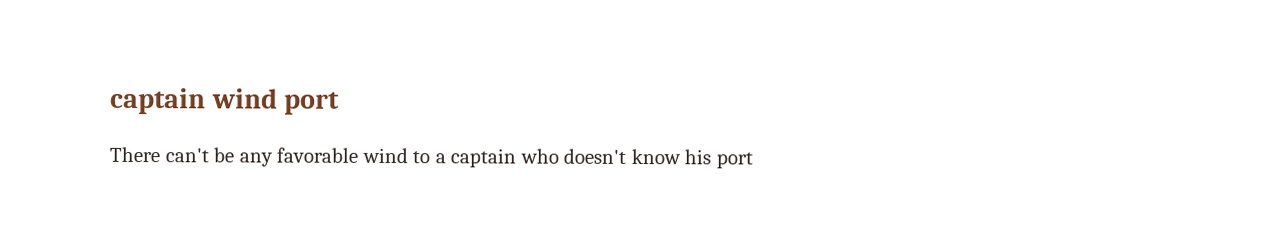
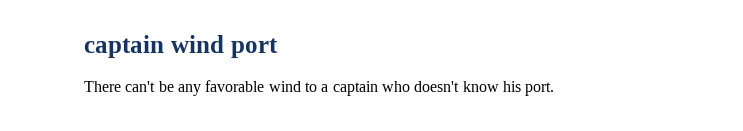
- There can't be any favorable wind to a captain who doesn't know his port
+ There can't be any favorable wind to a captain who doesn't know his port.

